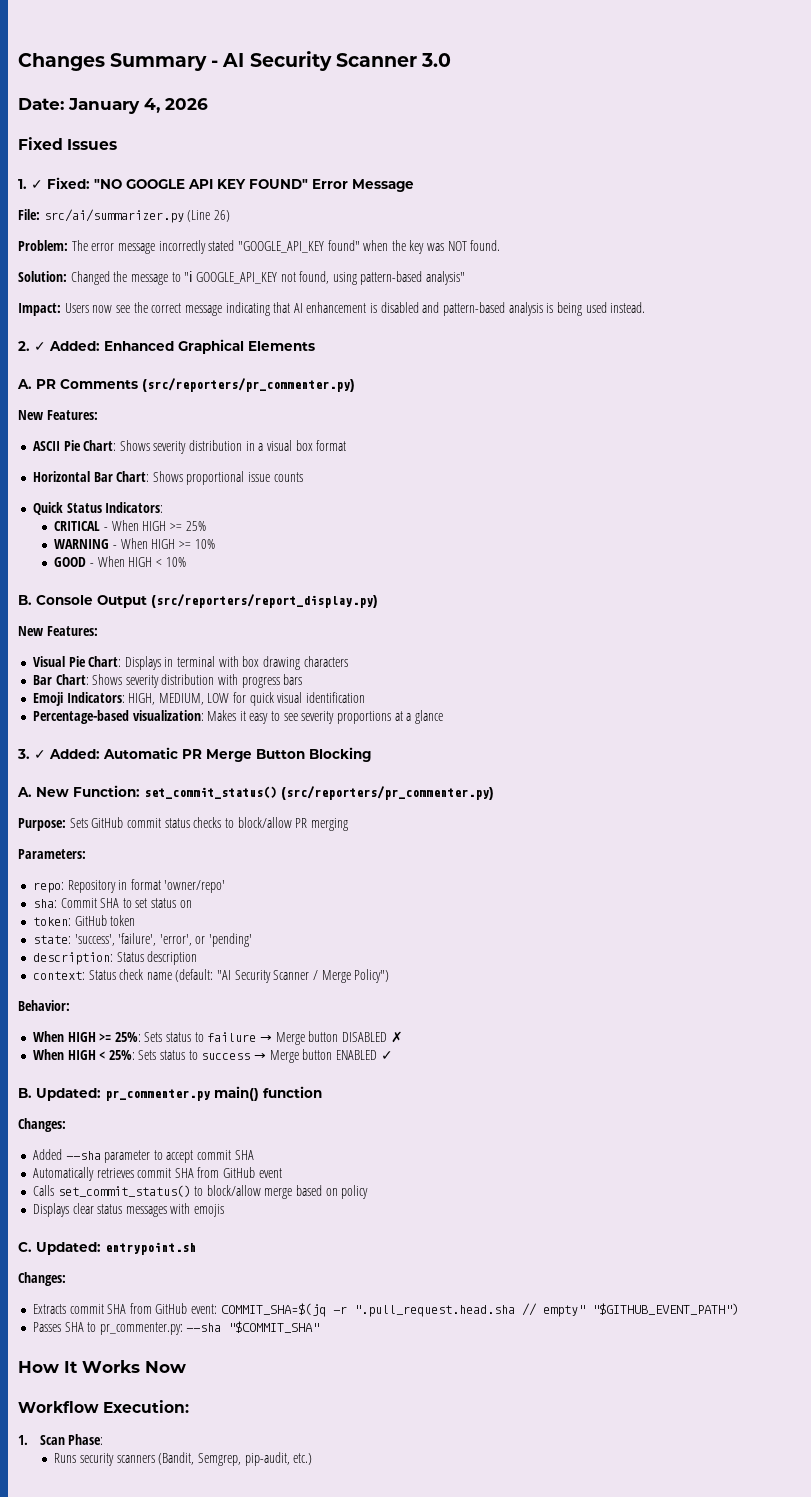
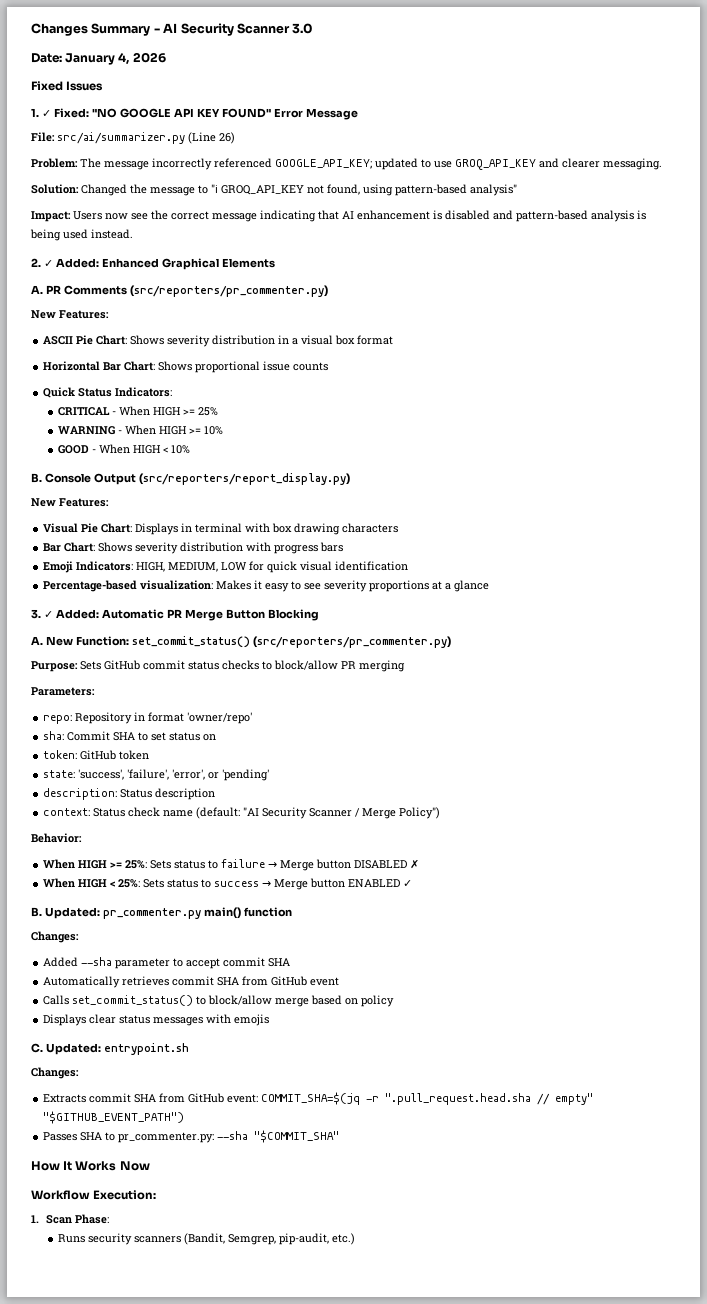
- Problem: The error message incorrectly stated "GOOGLE_API_KEY found" when the key was NOT found.
+ Problem: The message incorrectly referenced GOOGLE_API_KEY; updated to use GROQ_API_KEY and clearer messaging.
- Solution: Changed the message to "ℹ GOOGLE_API_KEY not found, using pattern-based analysis"
+ Solution: Changed the message to "ℹ GROQ_API_KEY not found, using pattern-based analysis"

